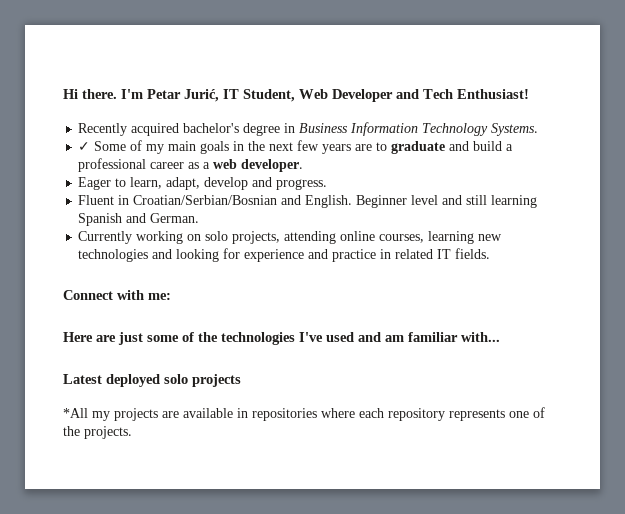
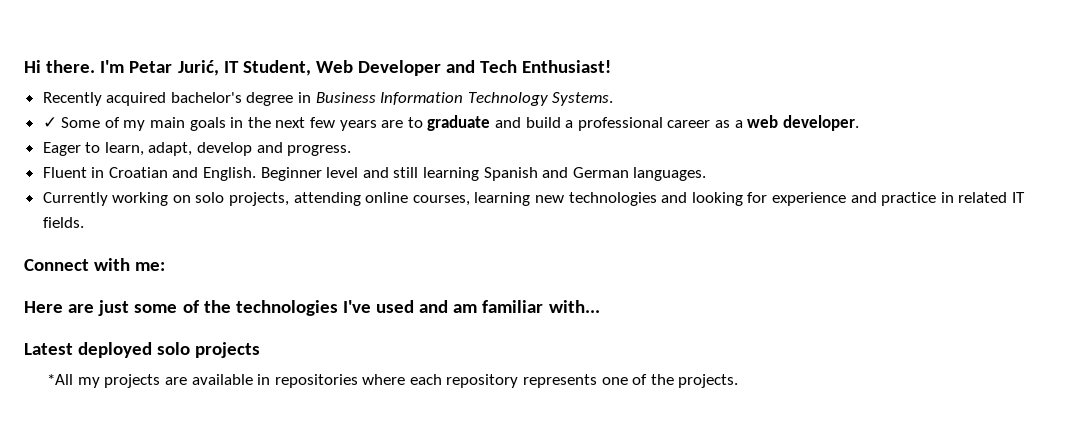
- Fluent in Croatian/Serbian/Bosnian and English.
+ Fluent in Croatian and English.
- Beginner level and still learning Spanish and German.
+ Beginner level and still learning Spanish and German languages.

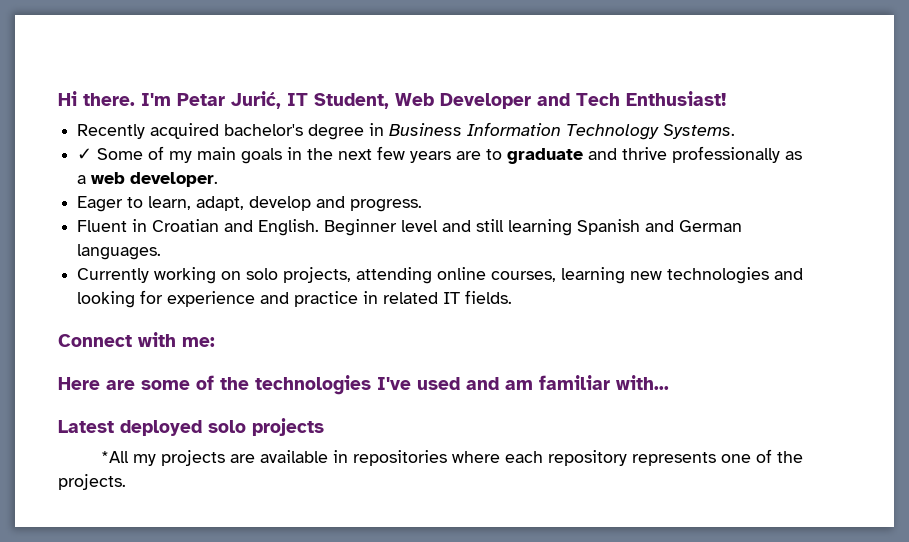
- ✓ Some of my main goals in the next few years are to graduate and build a professional career as a web developer.
+ ✓ Some of my main goals in the next few years are to graduate and thrive professionally as a web developer.
- Here are just some of the technologies I've used and am familiar with...
+ Here are some of the technologies I've used and am familiar with...

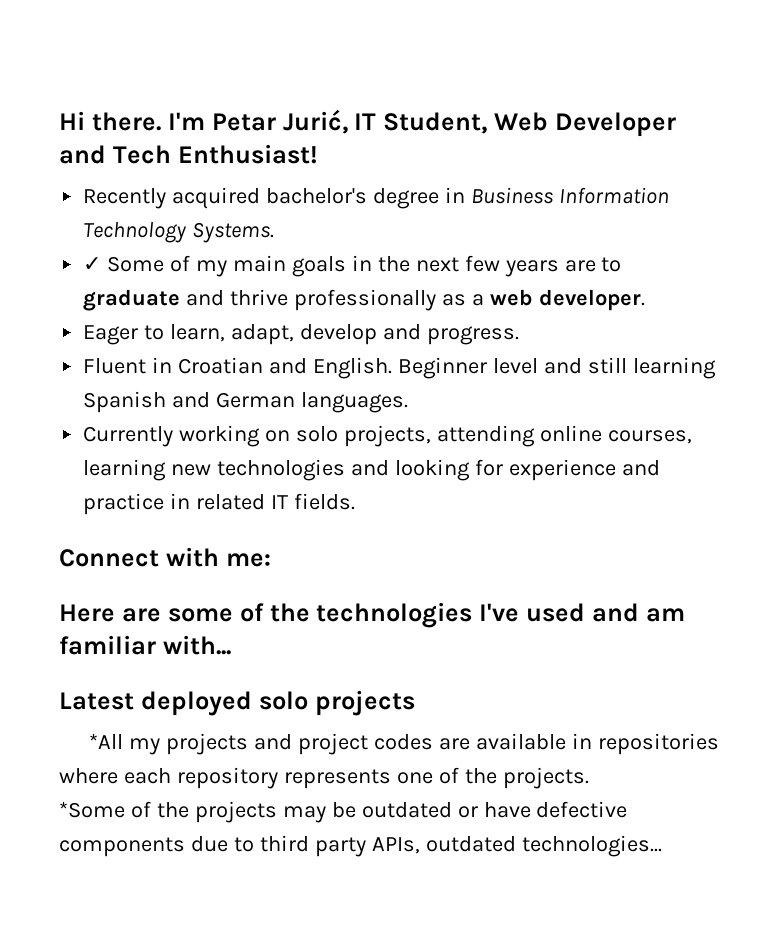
- *All my projects are available in repositories where each repository represents one of the projects.
+ *All my projects and project codes are available in repositories where each repository represents one of the projects.
+ *Some of the projects may be outdated or have defective components due to third party APIs, outdated technologies...

